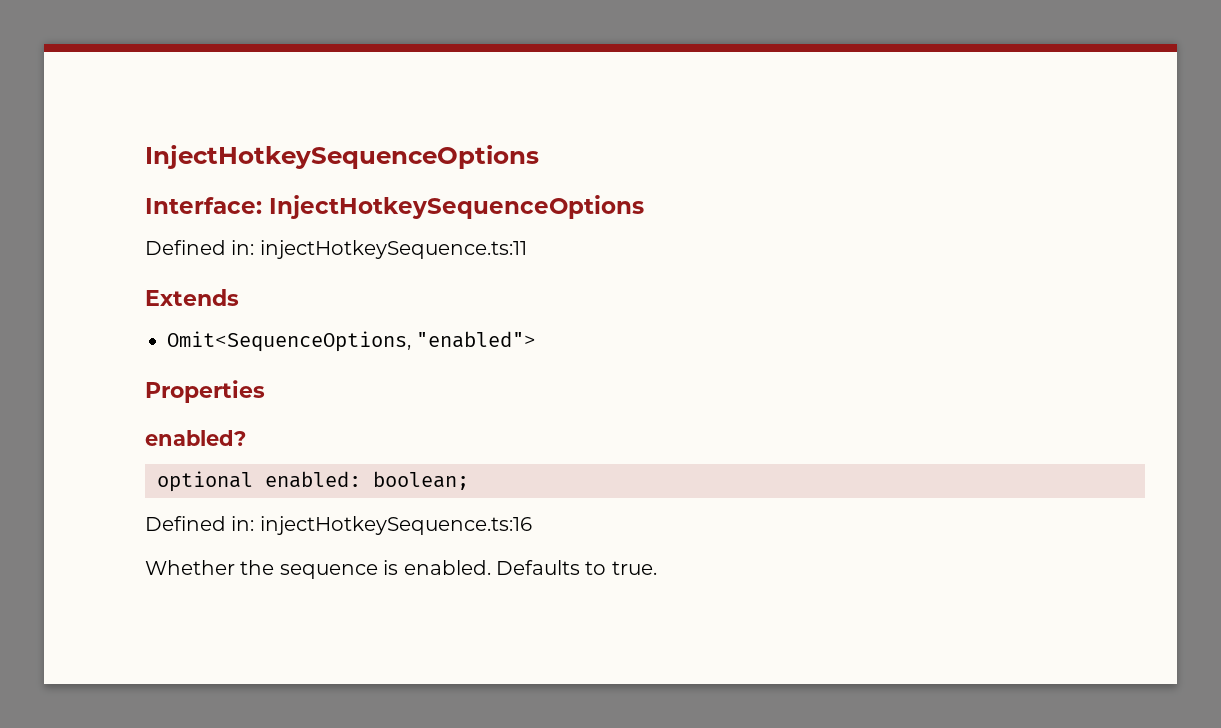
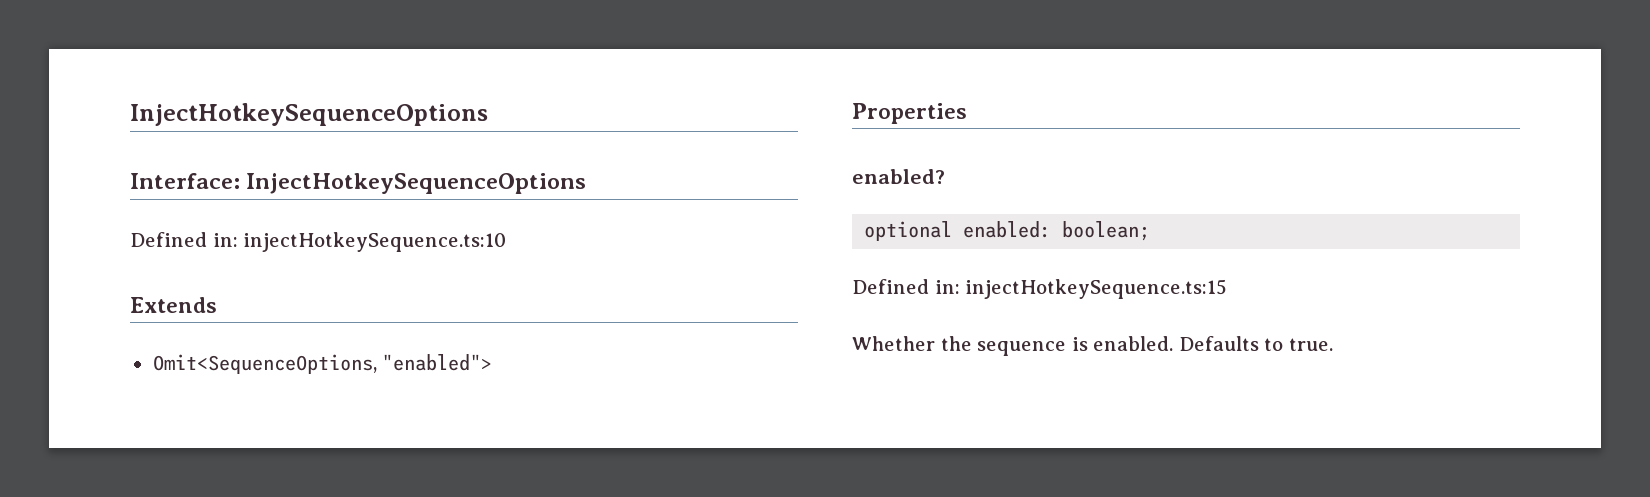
- Defined in: injectHotkeySequence.ts:11
+ Defined in: injectHotkeySequence.ts:10
- Defined in: injectHotkeySequence.ts:16
+ Defined in: injectHotkeySequence.ts:15

